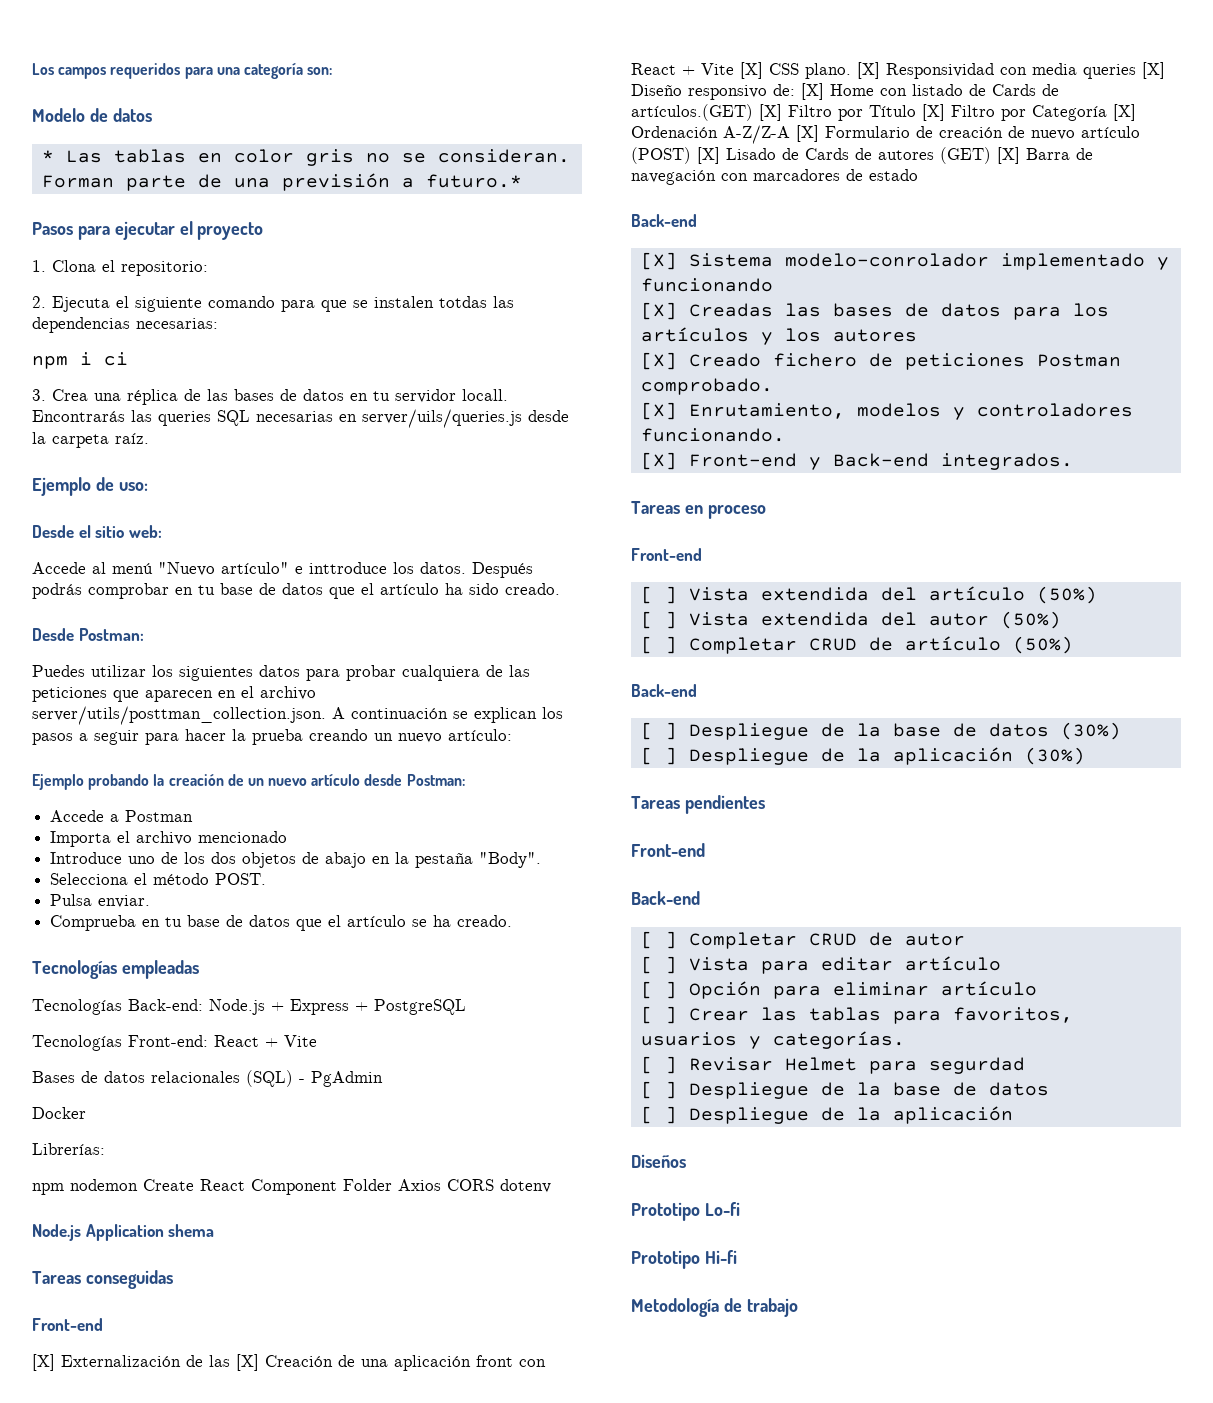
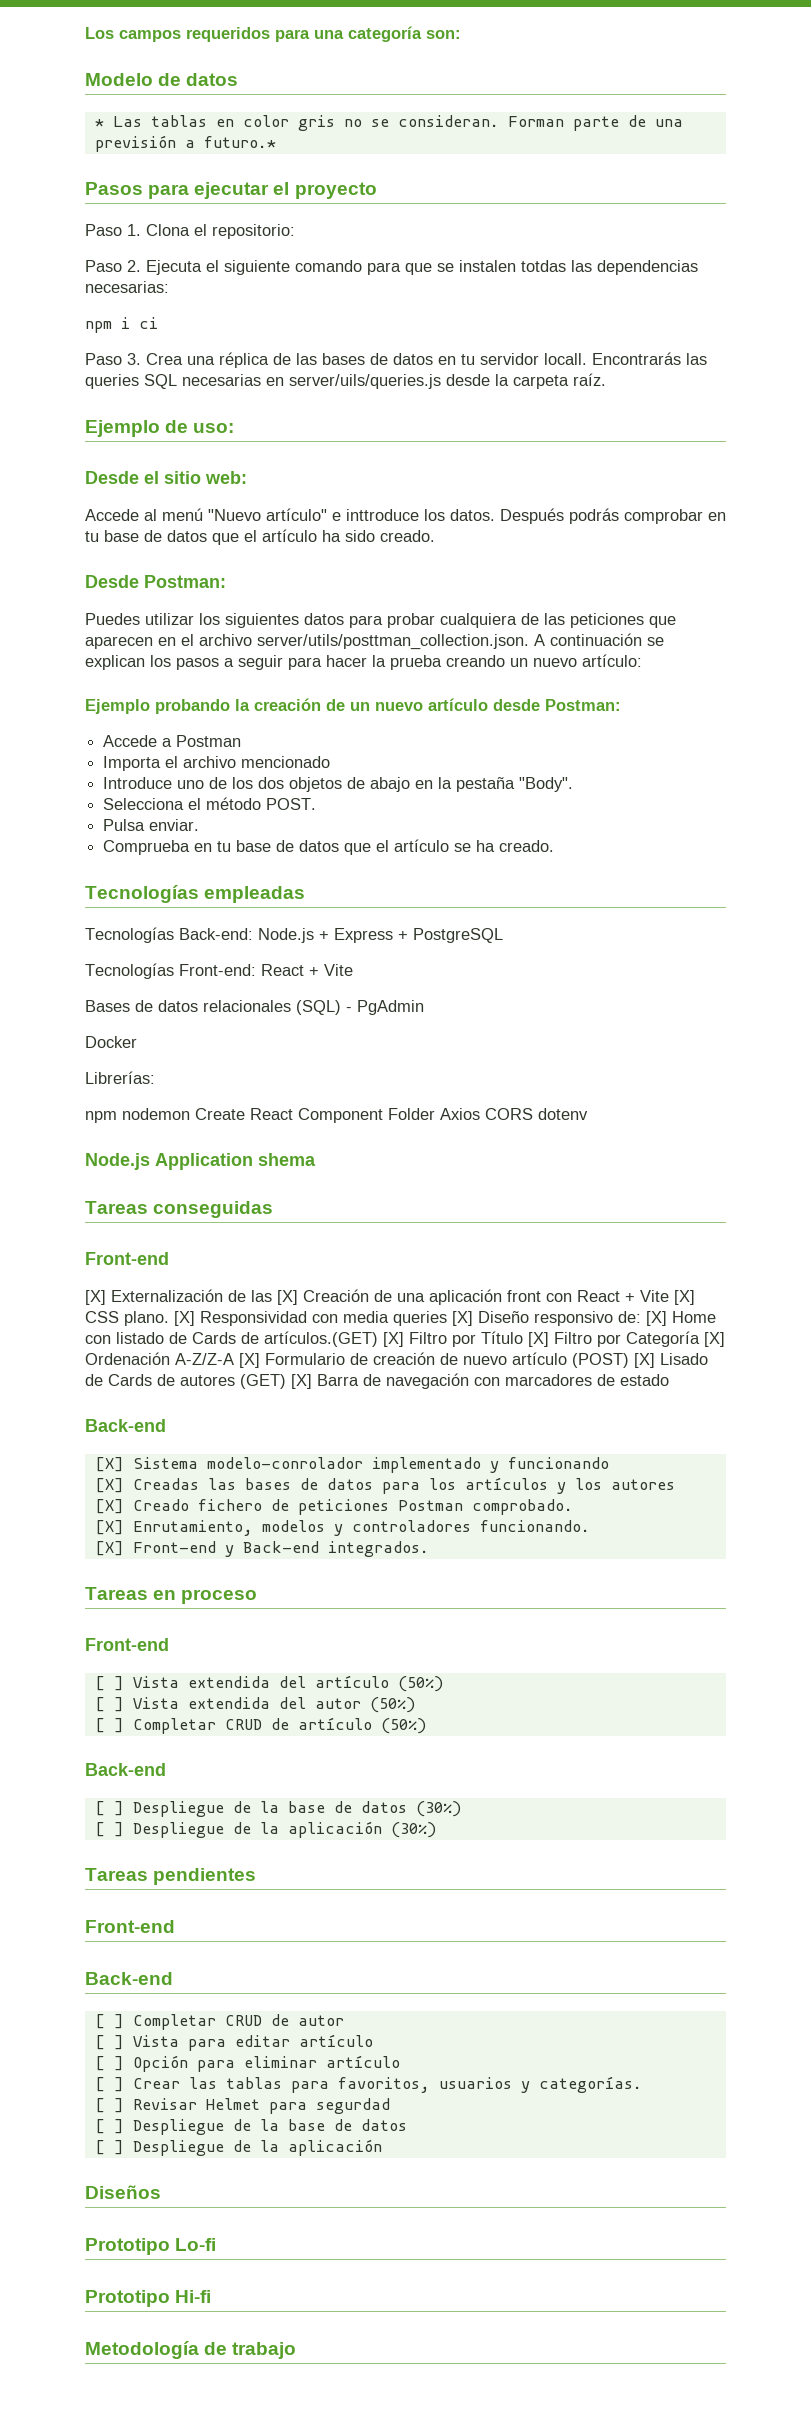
- 1. Clona el repositorio:
+ Paso 1. Clona el repositorio:
- 2. Ejecuta el siguiente comando para que se instalen totdas las dependencias necesarias:
+ Paso 2. Ejecuta el siguiente comando para que se instalen totdas las dependencias necesarias:
- 3. Crea una réplica de las bases de datos en tu servidor locall.
+ Paso 3. Crea una réplica de las bases de datos en tu servidor locall.

